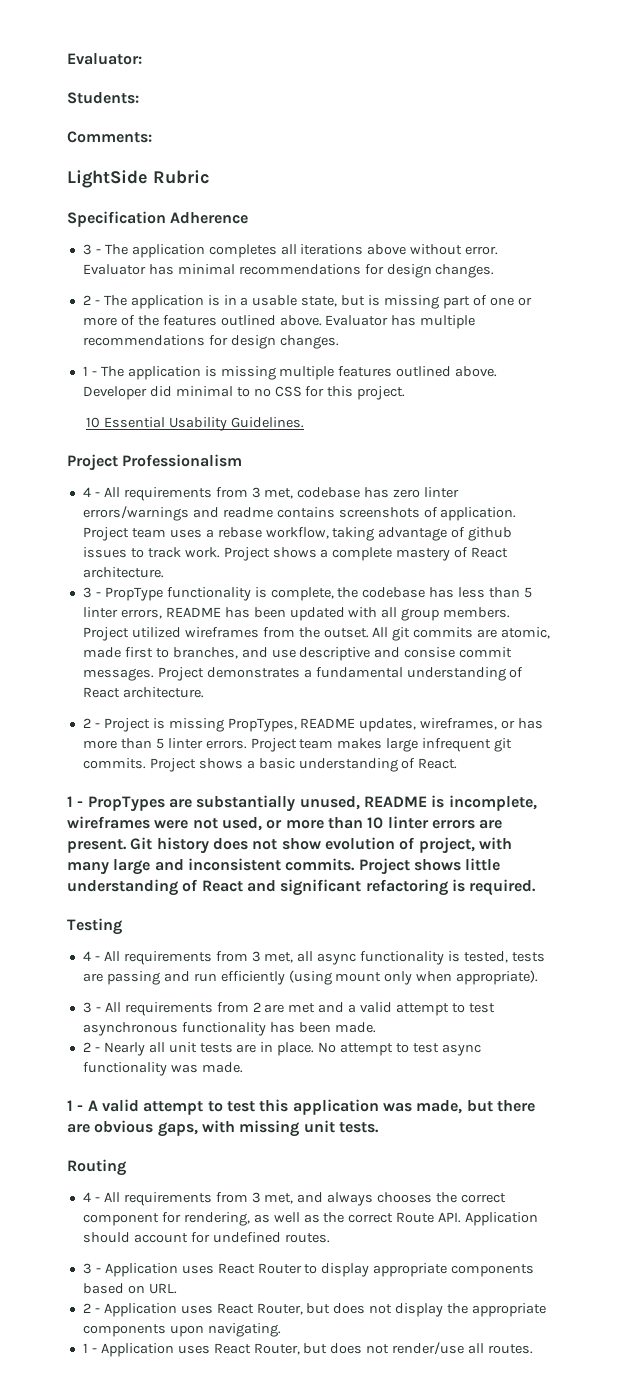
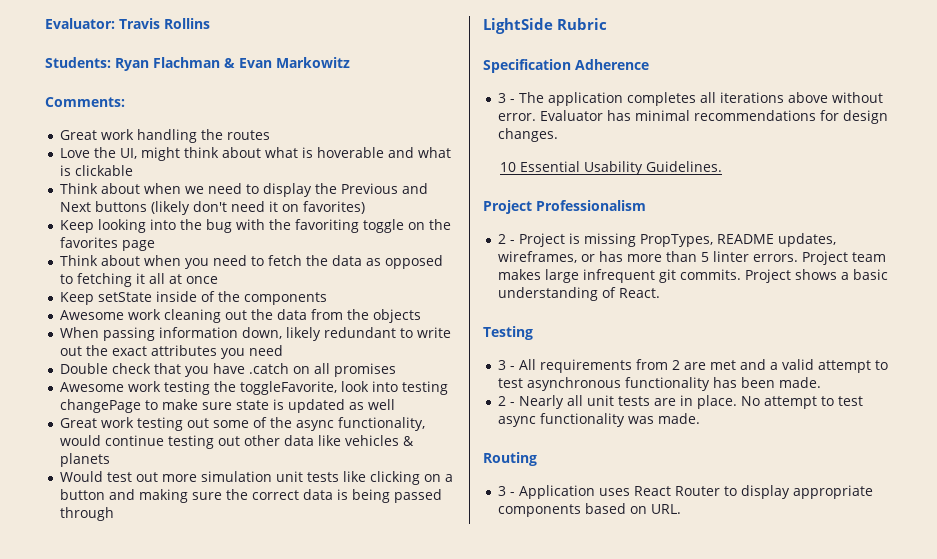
- Evaluator:
+ Evaluator: Travis Rollins
- Students:
+ Students: Ryan Flachman & Evan Markowitz
  Comments:
+ Great work handling the routes
+ Love the UI, might think about what is hoverable and what is clickable
+ Think about when we need to display the Previous and Next buttons (likely don't need it on favorites)
+ Keep looking into the bug with the favoriting toggle on the favorites page
+ Think about when you need to fetch the data as opposed to fetching it all at once
+ Keep setState inside of the components
+ Awesome work cleaning out the data from the objects
+ When passing information down, likely redundant to write out the exact attributes you need
+ Double check that you have .catch on all promises
+ Awesome work testing the toggleFavorite, look into testing changePage to make sure state is updated as well
+ Great work testing out some of the async functionality, would continue testing out other data like vehicles & planets
+ Would test out more simulation unit tests like clicking on a button and making sure the correct data is being passed through
- 2 - The application is in a usable state, but is missing part of one or more of the features outlined above. Evaluator has multiple recommendations for design changes.
- 1 - The application is missing multiple features outlined above. Developer did minimal to no CSS for this project.
- 4 - All requirements from 3 met, codebase has zero linter errors/warnings and readme contains screenshots of application. Project team uses a rebase workflow, taking advantage of github issues to track work. Project shows a complete mastery of React architecture.
- 3 - PropType functionality is complete, the codebase has less than 5 linter errors, README has been updated with all group members. Project utilized wireframes from the outset. All git commits are atomic, made first to branches, and use descriptive and consise commit messages. Project demonstrates a fundamental understanding of React architecture.
- 1 - PropTypes are substantially unused, README is incomplete, wireframes were not used, or more than 10 linter errors are present. Git history does not show evolution of project, with many large and inconsistent commits. Project shows little understanding of React and significant refactoring is required.
  Testing
- 4 - All requirements from 3 met, all async functionality is tested, tests are passing and run efficiently (using mount only when appropriate).
- 1 - A valid attempt to test this application was made, but there are obvious gaps, with missing unit tests.
  Routing
- 4 - All requirements from 3 met, and always chooses the correct component for rendering, as well as the correct Route API. Application should account for undefined routes.
- 2 - Application uses React Router, but does not display the appropriate components upon navigating.
- 1 - Application uses React Router, but does not render/use all routes.

